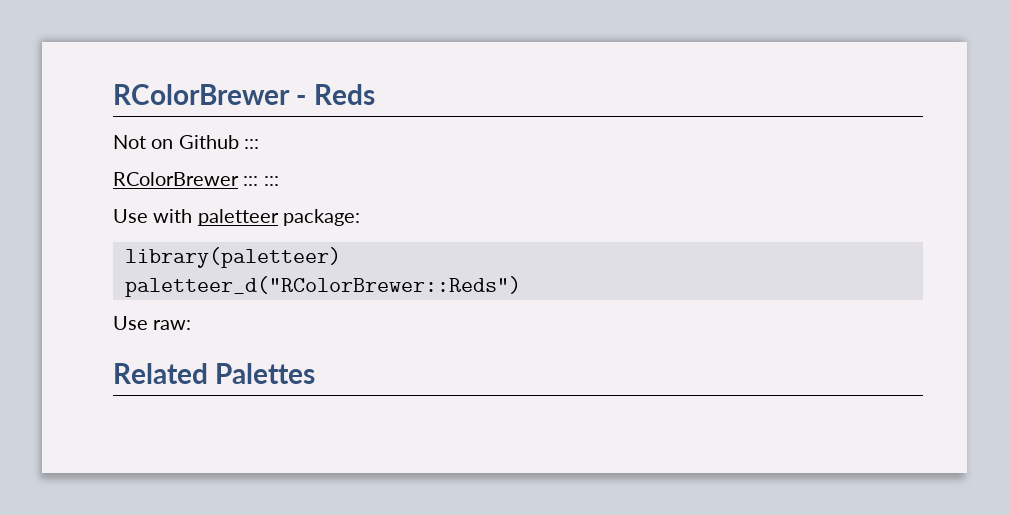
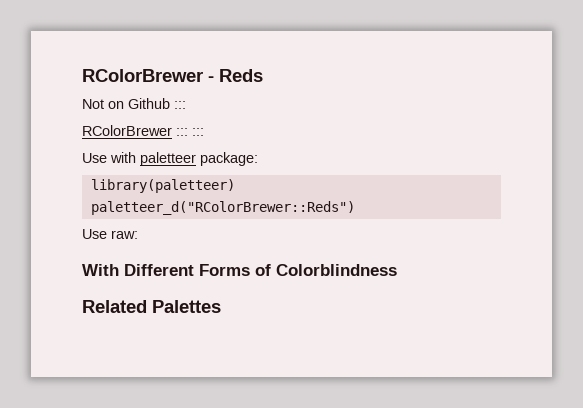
+ With Different Forms of Colorblindness

